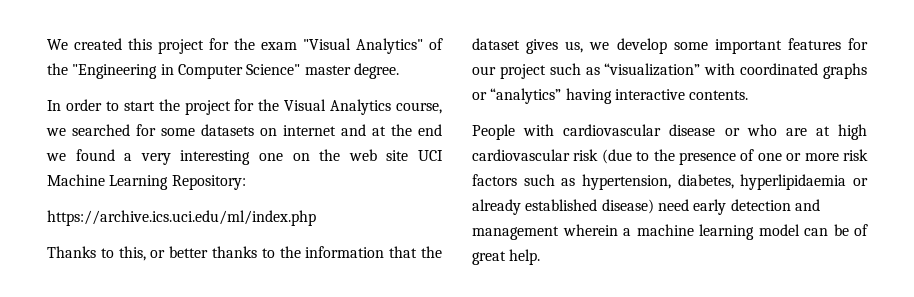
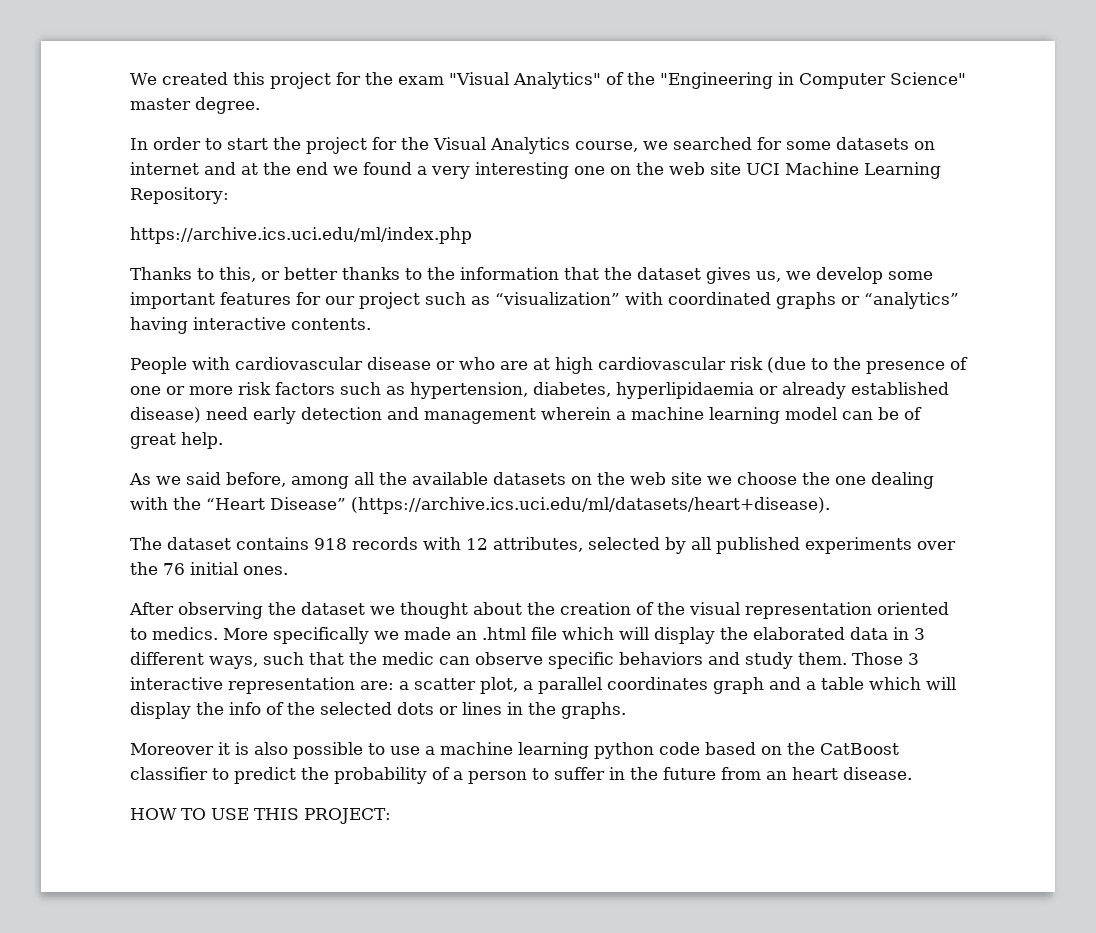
+ As we said before, among all the available datasets on the web site we choose the one dealing with the “Heart Disease” (https://archive.ics.uci.edu/ml/datasets/heart+disease).
+ The dataset contains 918 records with 12 attributes, selected by all published experiments over the 76 initial ones.
+ After observing the dataset we thought about the creation of the visual representation oriented to medics. More specifically we made an .html file which will display the elaborated data in 3 different ways, such that the medic can observe specific behaviors and study them. Those 3 interactive representation are: a scatter plot, a parallel coordinates graph and a table which will display the info of the selected dots or lines in the graphs.
+ Moreover it is also possible to use a machine learning python code based on the CatBoost classifier to predict the probability of a person to suffer in the future from an heart disease.
+ HOW TO USE THIS PROJECT:

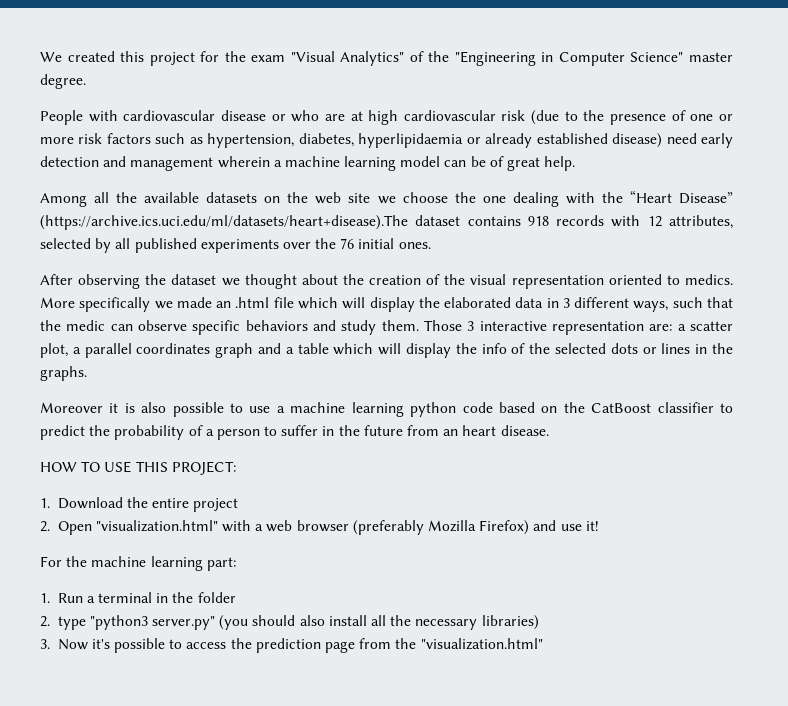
- In order to start the project for the Visual Analytics course, we searched for some datasets on internet and at the end we found a very interesting one on the web site UCI Machine Learning Repository:
- https://archive.ics.uci.edu/ml/index.php
- Thanks to this, or better thanks to the information that the dataset gives us, we develop some important features for our project such as “visualization” with coordinated graphs or “analytics” having interactive contents.
- As we said before, among all the available datasets on the web site we choose the one dealing with the “Heart Disease” (https://archive.ics.uci.edu/ml/datasets/heart+disease).
- The dataset contains 918 records with 12 attributes, selected by all published experiments over the 76 initial ones.
+ Among all the available datasets on the web site we choose the one dealing with the “Heart Disease” (https://archive.ics.uci.edu/ml/datasets/heart+disease).The dataset contains 918 records with 12 attributes, selected by all published experiments over the 76 initial ones.
+ 1. Download the entire project
+ 2. Open "visualization.html" with a web browser (preferably Mozilla Firefox) and use it!
+ For the machine learning part:
+ 1. Run a terminal in the folder
+ 2. type "python3 server.py" (you should also install all the necessary libraries)
+ 3. Now it's possible to access the prediction page from the "visualization.html"

